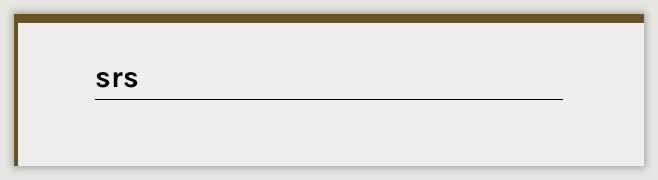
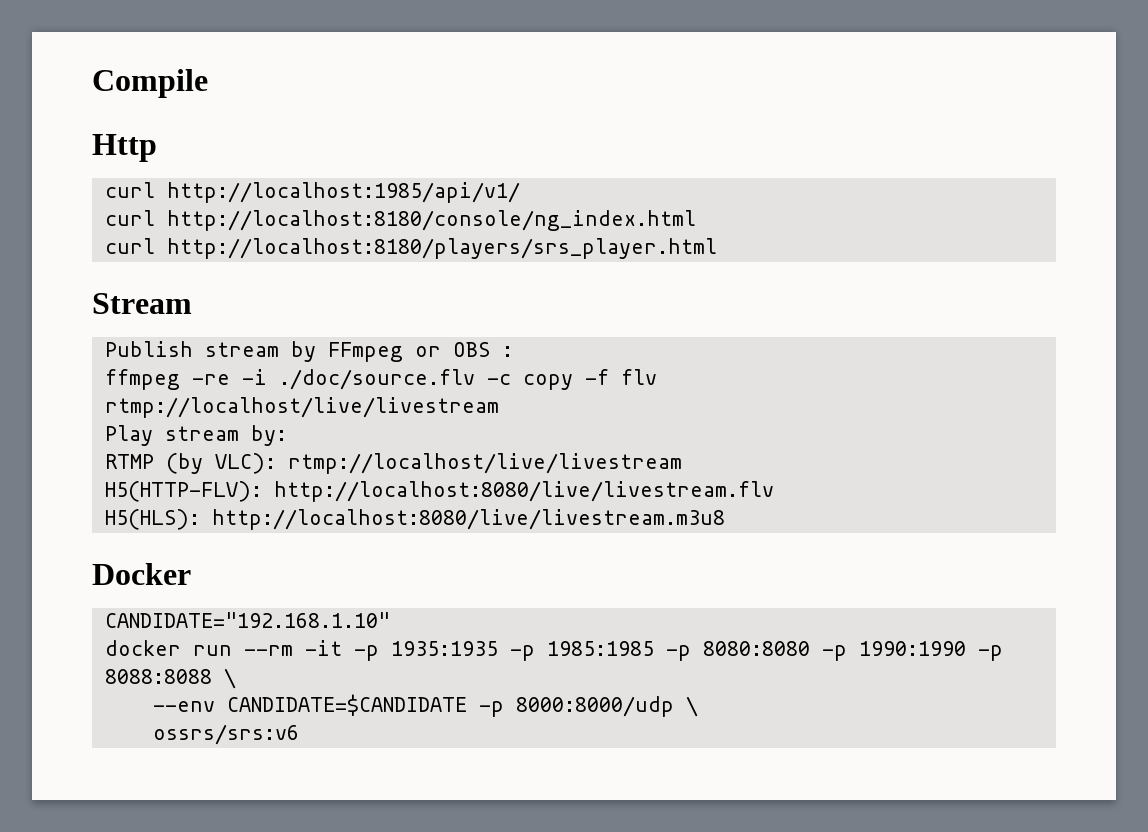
- srs
+ Compile
+ Http
+ curl http://localhost:1985/api/v1/
+ curl http://localhost:8180/console/ng_index.html
+ curl http://localhost:8180/players/srs_player.html
+ Stream
+ Publish stream by FFmpeg or OBS :
+ ffmpeg -re -i ./doc/source.flv -c copy -f flv rtmp://localhost/live/livestream
+ Play stream by:
+ RTMP (by VLC): rtmp://localhost/live/livestream
+ H5(HTTP-FLV): http://localhost:8080/live/livestream.flv
+ H5(HLS): http://localhost:8080/live/livestream.m3u8
+ Docker
+ CANDIDATE="192.168.1.10"
+ docker run --rm -it -p 1935:1935 -p 1985:1985 -p 8080:8080 -p 1990:1990 -p 8088:8088 \
+ --env CANDIDATE=$CANDIDATE -p 8000:8000/udp \
+ ossrs/srs:v6

